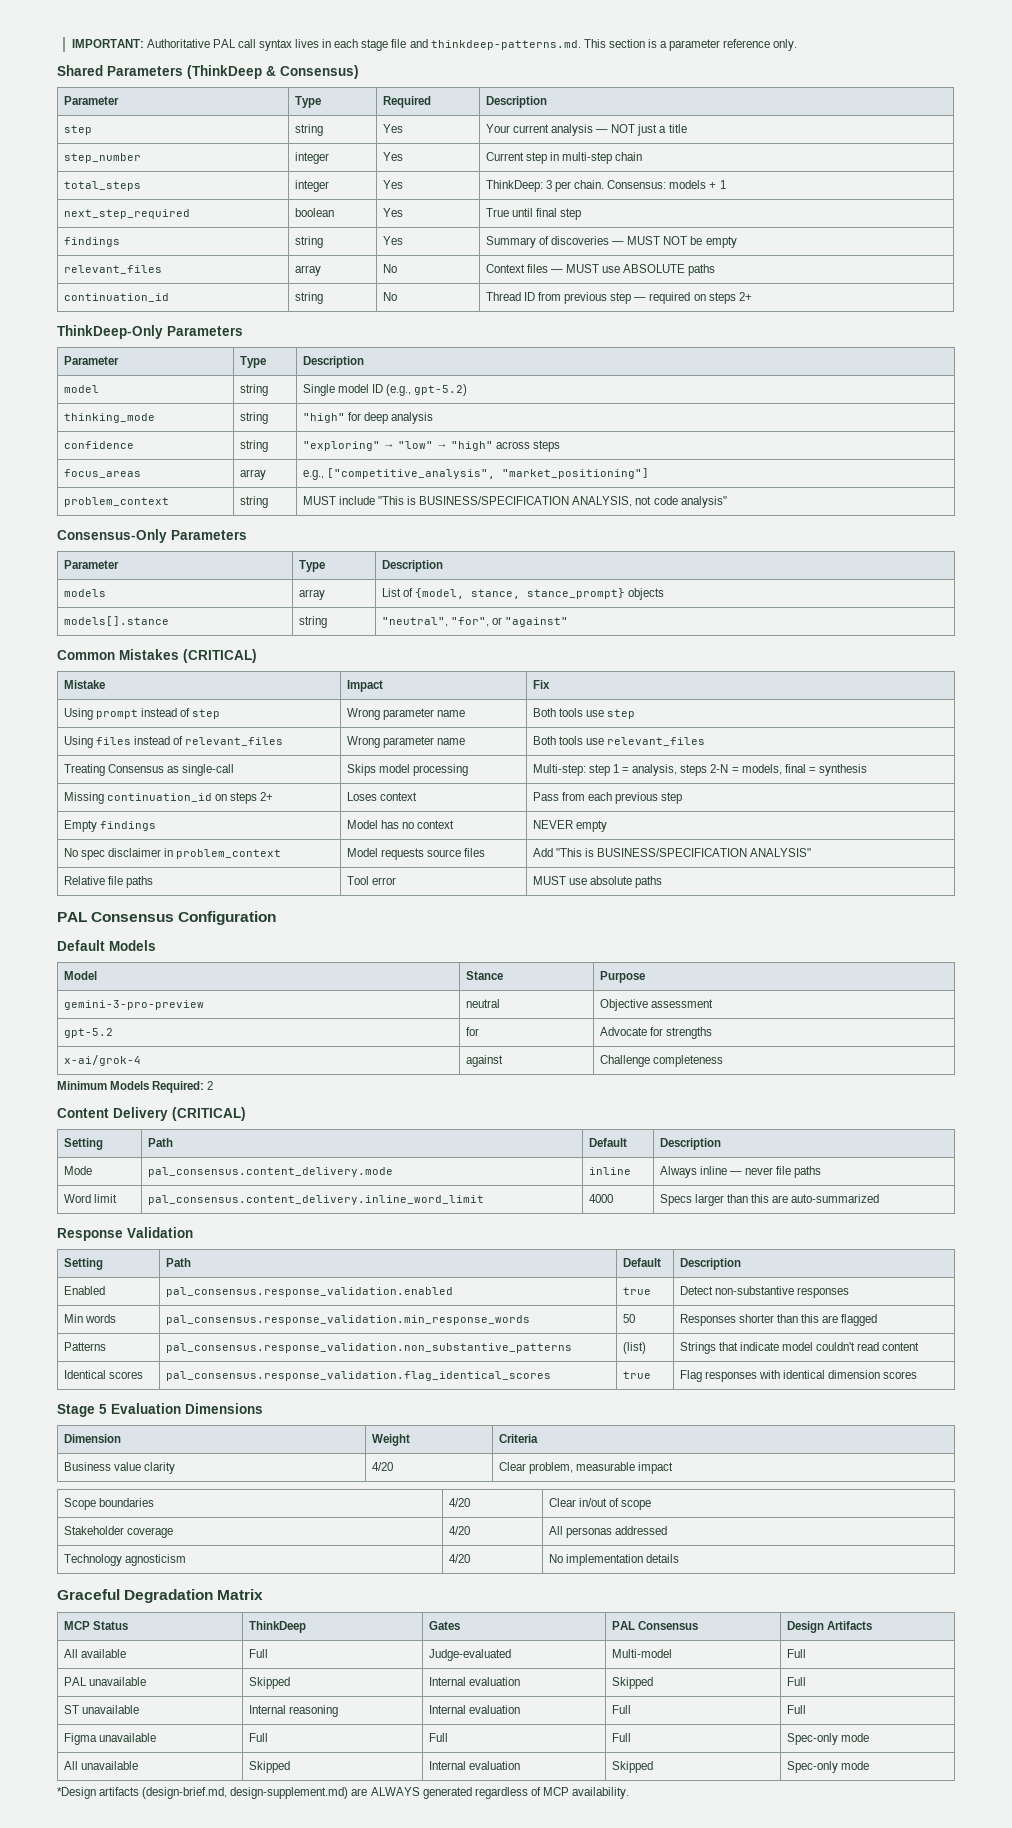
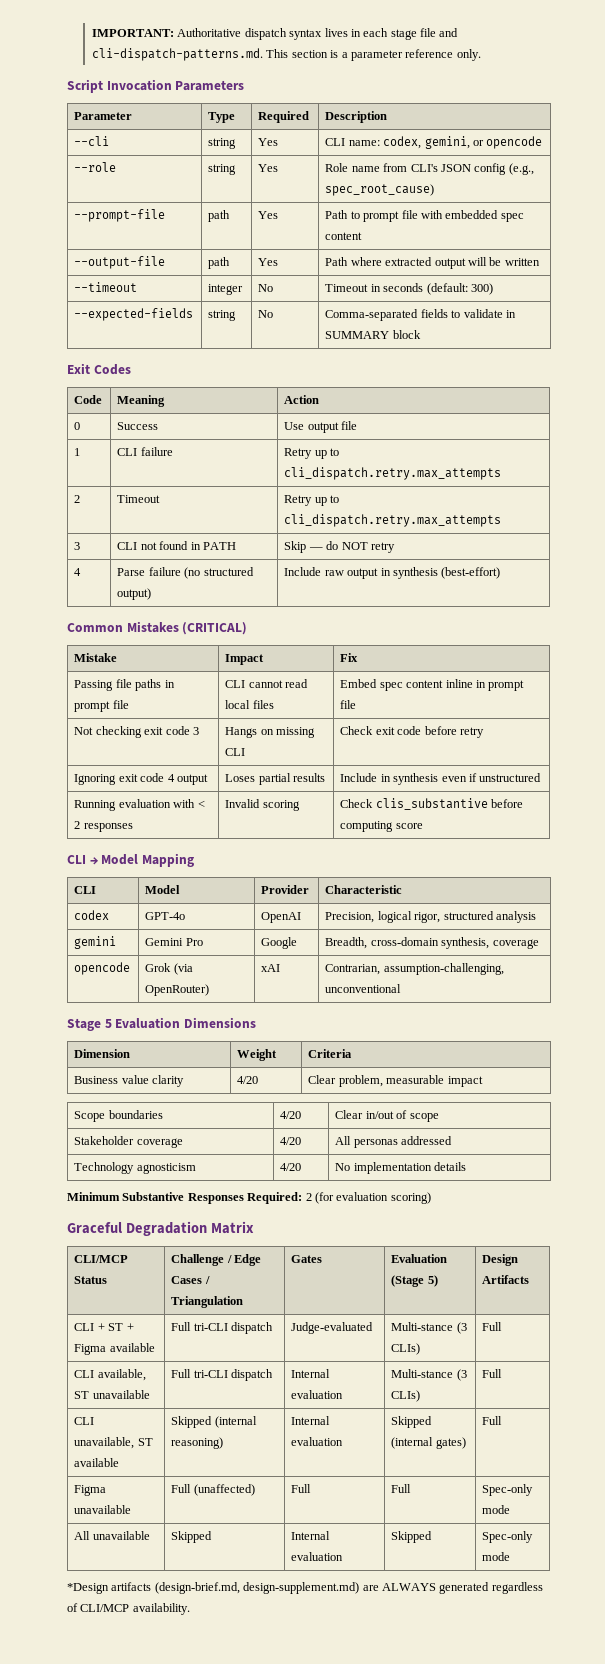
- IMPORTANT: Authoritative PAL call syntax lives in each stage file and thinkdeep-patterns.md. This section is a parameter reference only.
+ IMPORTANT: Authoritative dispatch syntax lives in each stage file and cli-dispatch-patterns.md. This section is a parameter reference only.
- Shared Parameters (ThinkDeep & Consensus)
+ Script Invocation Parameters
- step | string | Yes | Your current analysis — NOT just a title
- step_number | integer | Yes | Current step in multi-step chain
- total_steps | integer | Yes | ThinkDeep: 3 per chain. Consensus: models + 1
- next_step_required | boolean | Yes | True until final step
- findings | string | Yes | Summary of discoveries — MUST NOT be empty
- relevant_files | array | No | Context files — MUST use ABSOLUTE paths
- continuation_id | string | No | Thread ID from previous step — required on steps 2+
- ThinkDeep-Only Parameters
- Parameter | Type | Description
- model | string | Single model ID (e.g., gpt-5.2)
- thinking_mode | string | "high" for deep analysis
- confidence | string | "exploring" → "low" → "high" across steps
- focus_areas | array | e.g., ["competitive_analysis", "market_positioning"]
- problem_context | string | MUST include "This is BUSINESS/SPECIFICATION ANALYSIS, not code analysis"
- Consensus-Only Parameters
- Parameter | Type | Description
- models | array | List of {model, stance, stance_prompt} objects
- models[].stance | string | "neutral", "for", or "against"
+ --cli | string | Yes | CLI name: codex, gemini, or opencode
+ --role | string | Yes | Role name from CLI's JSON config (e.g., spec_root_cause)
+ --prompt-file | path | Yes | Path to prompt file with embedded spec content
+ --output-file | path | Yes | Path where extracted output will be written
+ --timeout | integer | No | Timeout in seconds (default: 300)
+ --expected-fields | string | No | Comma-separated fields to validate in SUMMARY block
+ Exit Codes
+ Code | Meaning | Action
+ 0 | Success | Use output file
+ 1 | CLI failure | Retry up to cli_dispatch.retry.max_attempts
+ 2 | Timeout | Retry up to cli_dispatch.retry.max_attempts
+ 3 | CLI not found in PATH | Skip — do NOT retry
+ 4 | Parse failure (no structured output) | Include raw output in synthesis (best-effort)
- Using prompt instead of step | Wrong parameter name | Both tools use step
- Using files instead of relevant_files | Wrong parameter name | Both tools use relevant_files
- Treating Consensus as single-call | Skips model processing | Multi-step: step 1 = analysis, steps 2-N = models, final = synthesis
- Missing continuation_id on steps 2+ | Loses context | Pass from each previous step
- Empty findings | Model has no context | NEVER empty
- No spec disclaimer in problem_context | Model requests source files | Add "This is BUSINESS/SPECIFICATION ANALYSIS"
- Relative file paths | Tool error | MUST use absolute paths
- PAL Consensus Configuration
- Default Models
- Model | Stance | Purpose
- gemini-3-pro-preview | neutral | Objective assessment
- gpt-5.2 | for | Advocate for strengths
- x-ai/grok-4 | against | Challenge completeness
- Minimum Models Required: 2
- Content Delivery (CRITICAL)
- Setting | Path | Default | Description
- Mode | pal_consensus.content_delivery.mode | inline | Always inline — never file paths
- Word limit | pal_consensus.content_delivery.inline_word_limit | 4000 | Specs larger than this are auto-summarized
- Response Validation
- Setting | Path | Default | Description
- Enabled | pal_consensus.response_validation.enabled | true | Detect non-substantive responses
- Min words | pal_consensus.response_validation.min_response_words | 50 | Responses shorter than this are flagged
- Patterns | pal_consensus.response_validation.non_substantive_patterns | (list) | Strings that indicate model couldn't read content
- Identical scores | pal_consensus.response_validation.flag_identical_scores | true | Flag responses with identical dimension scores
+ Passing file paths in prompt file | CLI cannot read local files | Embed spec content inline in prompt file
+ Not checking exit code 3 | Hangs on missing CLI | Check exit code before retry
+ Ignoring exit code 4 output | Loses partial results | Include in synthesis even if unstructured
+ Running evaluation with < 2 responses | Invalid scoring | Check clis_substantive before computing score
+ CLI → Model Mapping
+ CLI | Model | Provider | Characteristic
+ codex | GPT-4o | OpenAI | Precision, logical rigor, structured analysis
+ gemini | Gemini Pro | Google | Breadth, cross-domain synthesis, coverage
+ opencode | Grok (via OpenRouter) | xAI | Contrarian, assumption-challenging, unconventional
+ Minimum Substantive Responses Required: 2 (for evaluation scoring)
- MCP Status | ThinkDeep | Gates | PAL Consensus | Design Artifacts
- All available | Full | Judge-evaluated | Multi-model | Full
- PAL unavailable | Skipped | Internal evaluation | Skipped | Full
- ST unavailable | Internal reasoning | Internal evaluation | Full | Full
+ CLI/MCP Status | Challenge / Edge Cases / Triangulation | Gates | Evaluation (Stage 5) | Design Artifacts
+ CLI + ST + Figma available | Full tri-CLI dispatch | Judge-evaluated | Multi-stance (3 CLIs) | Full
+ CLI available, ST unavailable | Full tri-CLI dispatch | Internal evaluation | Multi-stance (3 CLIs) | Full
+ CLI unavailable, ST available | Skipped (internal reasoning) | Internal evaluation | Skipped (internal gates) | Full
- Figma unavailable | Full | Full | Full | Spec-only mode
+ Figma unavailable | Full (unaffected) | Full | Full | Spec-only mode
- *Design artifacts (design-brief.md, design-supplement.md) are ALWAYS generated regardless of MCP availability.
+ *Design artifacts (design-brief.md, design-supplement.md) are ALWAYS generated regardless of CLI/MCP availability.

